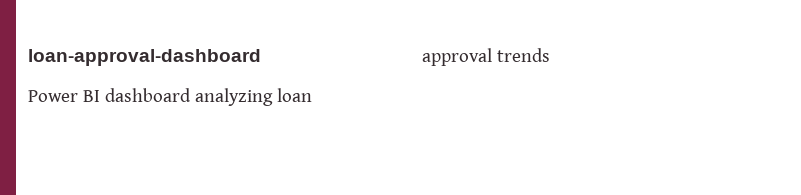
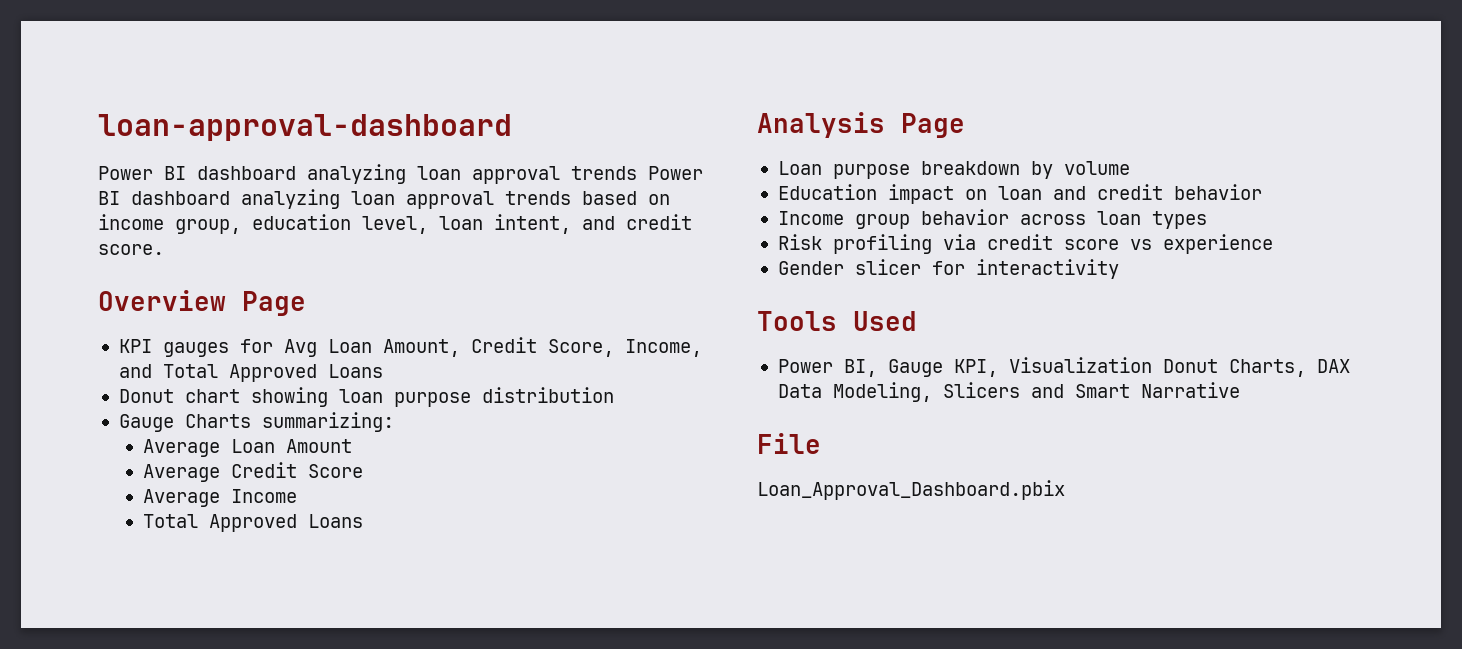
- Power BI dashboard analyzing loan approval trends
+ Power BI dashboard analyzing loan approval trends Power BI dashboard analyzing loan approval trends based on income group, education level, loan intent, and credit score.
+ Overview Page
+ KPI gauges for Avg Loan Amount, Credit Score, Income, and Total Approved Loans
+ Donut chart showing loan purpose distribution
+ Gauge Charts summarizing:
+ Average Loan Amount
+ Average Credit Score
+ Average Income
+ Total Approved Loans
+ Analysis Page
+ Loan purpose breakdown by volume
+ Education impact on loan and credit behavior
+ Income group behavior across loan types
+ Risk profiling via credit score vs experience
+ Gender slicer for interactivity
+ Tools Used
+ Power BI, Gauge KPI, Visualization Donut Charts, DAX Data Modeling, Slicers and Smart Narrative
+ File
+ Loan_Approval_Dashboard.pbix

